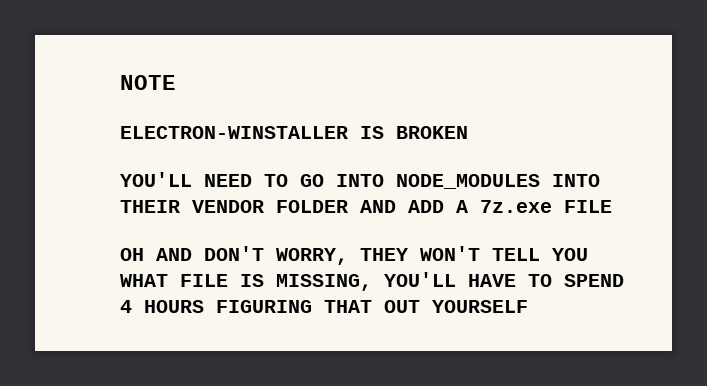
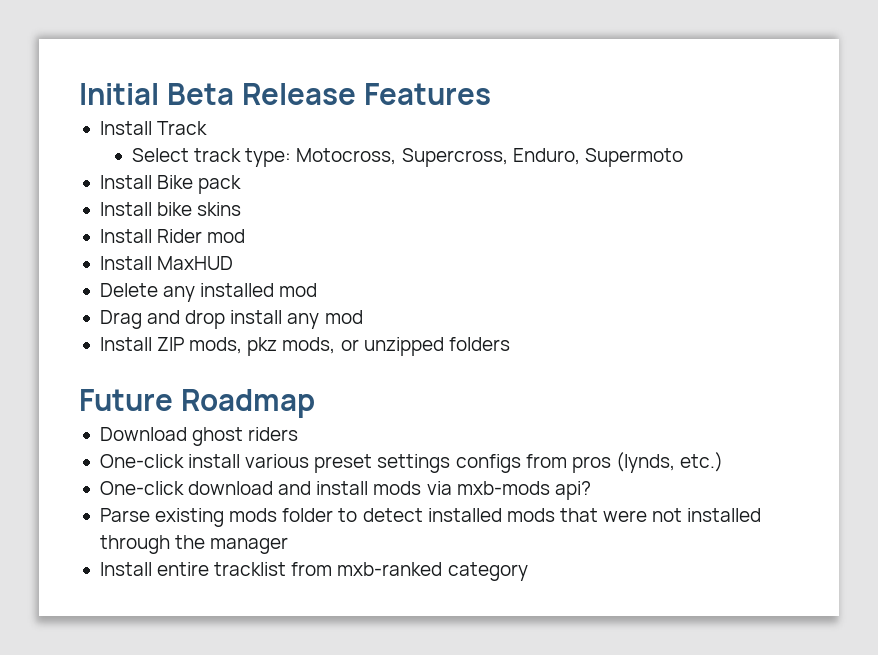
- NOTE
- ELECTRON-WINSTALLER IS BROKEN
- YOU'LL NEED TO GO INTO NODE_MODULES INTO THEIR VENDOR FOLDER AND ADD A 7z.exe FILE
- OH AND DON'T WORRY, THEY WON'T TELL YOU WHAT FILE IS MISSING, YOU'LL HAVE TO SPEND 4 HOURS FIGURING THAT OUT YOURSELF
+ Initial Beta Release Features
+ Install Track
+ Select track type: Motocross, Supercross, Enduro, Supermoto
+ Install Bike pack
+ Install bike skins
+ Install Rider mod
+ Install MaxHUD
+ Delete any installed mod
+ Drag and drop install any mod
+ Install ZIP mods, pkz mods, or unzipped folders
+ Future Roadmap
+ Download ghost riders
+ One-click install various preset settings configs from pros (lynds, etc.)
+ One-click download and install mods via mxb-mods api?
+ Parse existing mods folder to detect installed mods that were not installed through the manager
+ Install entire tracklist from mxb-ranked category

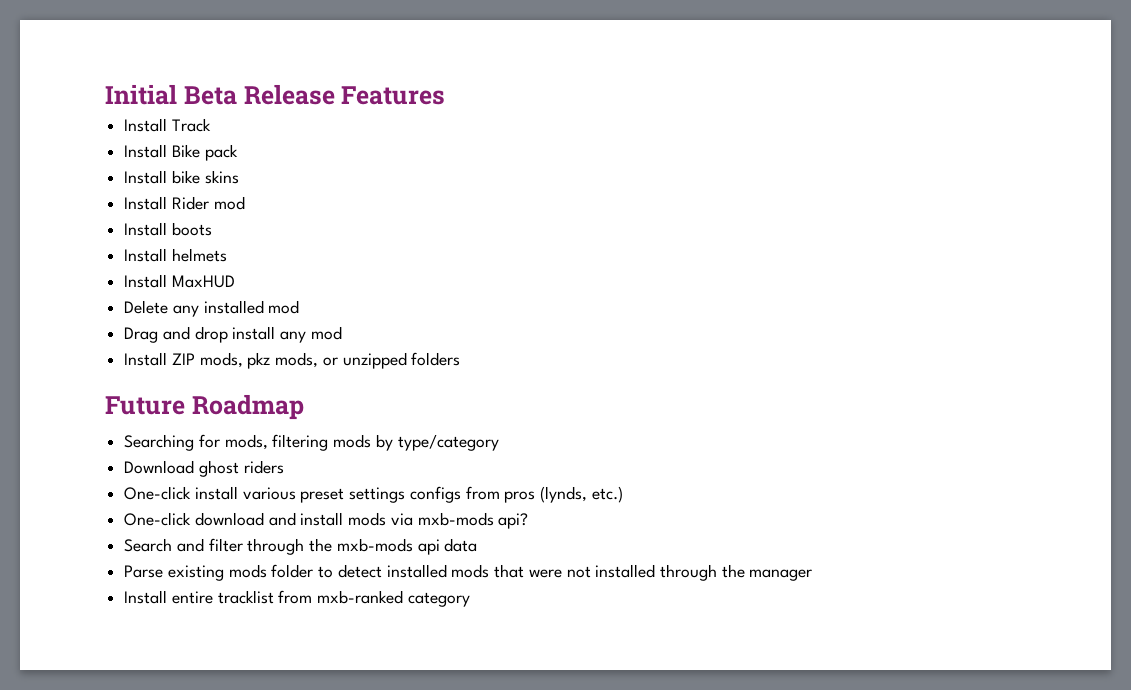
- Select track type: Motocross, Supercross, Enduro, Supermoto
+ Install boots
+ Install helmets
+ Searching for mods, filtering mods by type/category
+ Search and filter through the mxb-mods api data

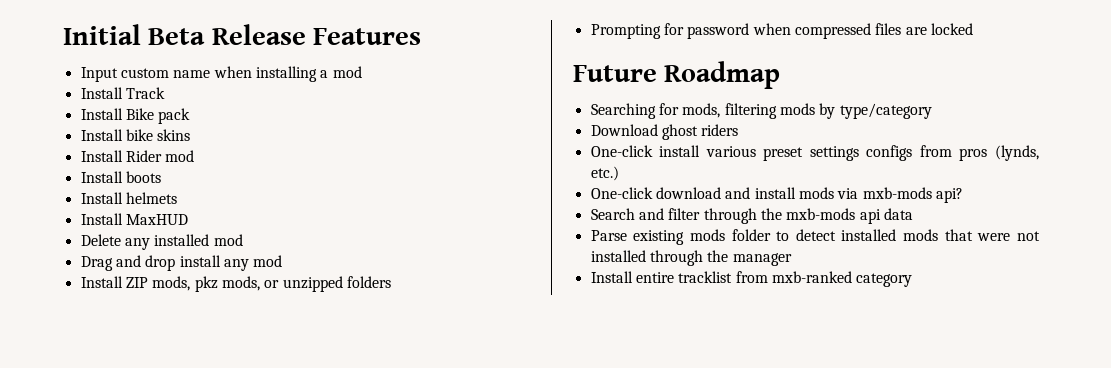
+ Input custom name when installing a mod
+ Prompting for password when compressed files are locked

